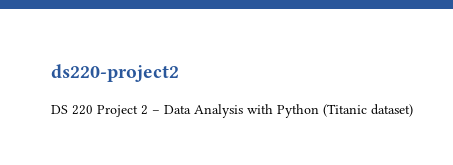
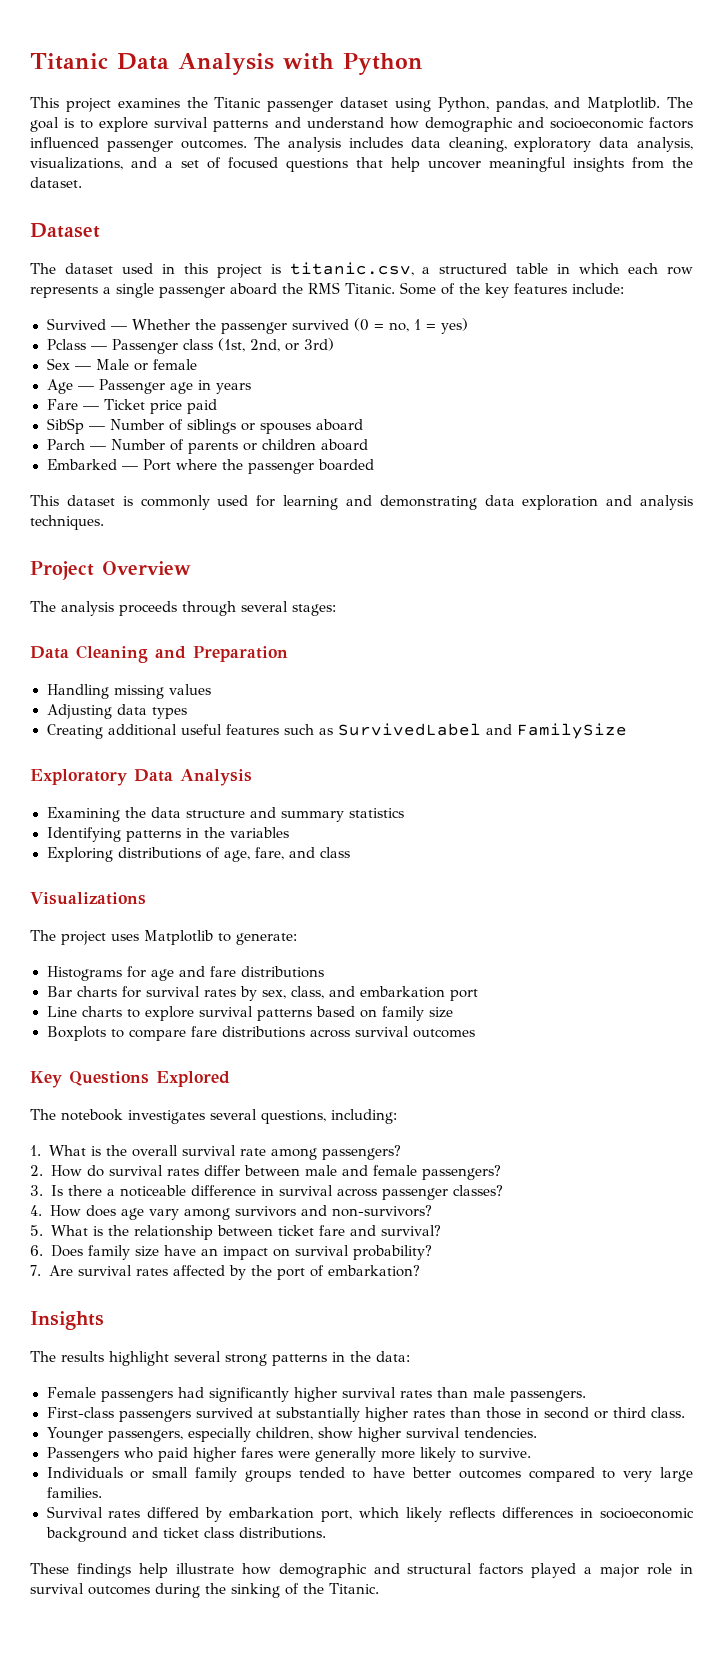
- ds220-project2
- DS 220 Project 2 – Data Analysis with Python (Titanic dataset)
+ Titanic Data Analysis with Python
+ This project examines the Titanic passenger dataset using Python, pandas, and Matplotlib. The goal is to explore survival patterns and understand how demographic and socioeconomic factors influenced passenger outcomes. The analysis includes data cleaning, exploratory data analysis, visualizations, and a set of focused questions that help uncover meaningful insights from the dataset.
+ Dataset
+ The dataset used in this project is titanic.csv, a structured table in which each row represents a single passenger aboard the RMS Titanic. Some of the key features include:
+ Survived — Whether the passenger survived (0 = no, 1 = yes)
+ Pclass — Passenger class (1st, 2nd, or 3rd)
+ Sex — Male or female
+ Age — Passenger age in years
+ Fare — Ticket price paid
+ SibSp — Number of siblings or spouses aboard
+ Parch — Number of parents or children aboard
+ Embarked — Port where the passenger boarded
+ This dataset is commonly used for learning and demonstrating data exploration and analysis techniques.
+ Project Overview
+ The analysis proceeds through several stages:
+ Data Cleaning and Preparation
+ Handling missing values
+ Adjusting data types
+ Creating additional useful features such as SurvivedLabel and FamilySize
+ Exploratory Data Analysis
+ Examining the data structure and summary statistics
+ Identifying patterns in the variables
+ Exploring distributions of age, fare, and class
+ Visualizations
+ The project uses Matplotlib to generate:
+ Histograms for age and fare distributions
+ Bar charts for survival rates by sex, class, and embarkation port
+ Line charts to explore survival patterns based on family size
+ Boxplots to compare fare distributions across survival outcomes
+ Key Questions Explored
+ The notebook investigates several questions, including:
+ 1. What is the overall survival rate among passengers?
+ 2. How do survival rates differ between male and female passengers?
+ 3. Is there a noticeable difference in survival across passenger classes?
+ 4. How does age vary among survivors and non-survivors?
+ 5. What is the relationship between ticket fare and survival?
+ 6. Does family size have an impact on survival probability?
+ 7. Are survival rates affected by the port of embarkation?
+ Insights
+ The results highlight several strong patterns in the data:
+ Female passengers had significantly higher survival rates than male passengers.
+ First-class passengers survived at substantially higher rates than those in second or third class.
+ Younger passengers, especially children, show higher survival tendencies.
+ Passengers who paid higher fares were generally more likely to survive.
+ Individuals or small family groups tended to have better outcomes compared to very large families.
+ Survival rates differed by embarkation port, which likely reflects differences in socioeconomic background and ticket class distributions.
+ These findings help illustrate how demographic and structural factors played a major role in survival outcomes during the sinking of the Titanic.

